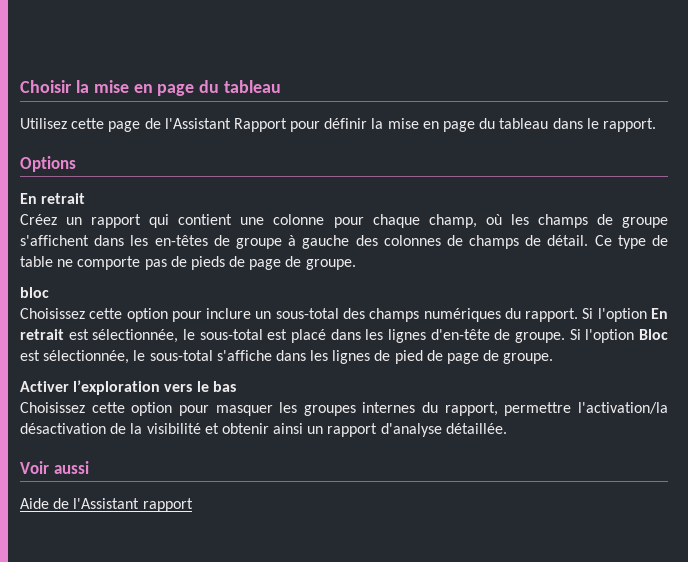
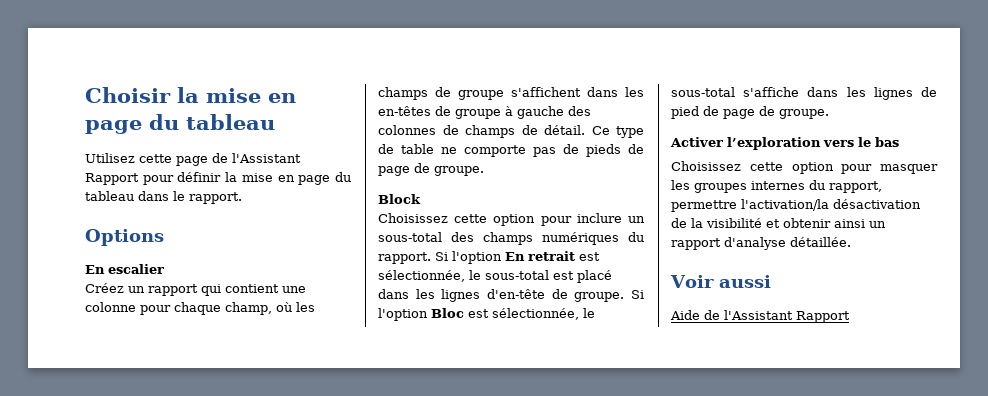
  Options
- En retrait
+ En escalier
- bloc
+ Block
- Aide de l'Assistant rapport
+ Aide de l'Assistant Rapport

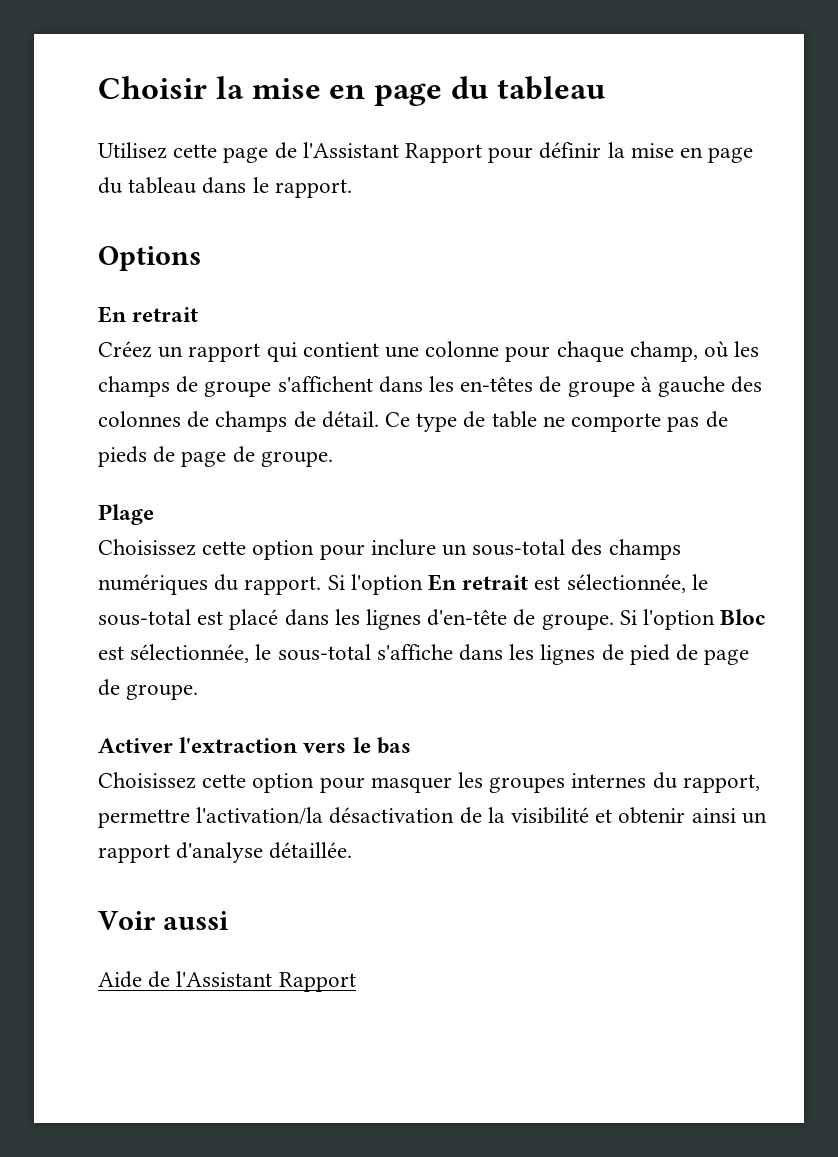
  Options
- En escalier
+ En retrait
- Block
+ Plage
- Activer l’exploration vers le bas
+ Activer l'extraction vers le bas

